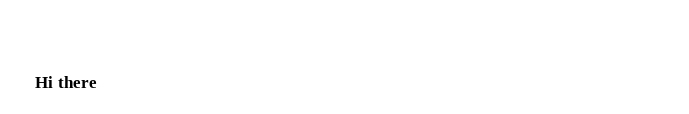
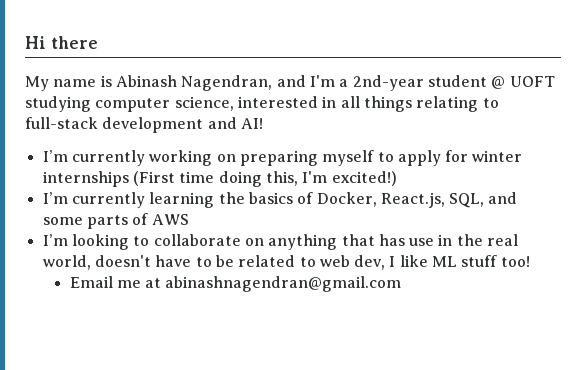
+ My name is Abinash Nagendran, and I'm a 2nd-year student @ UOFT studying computer science, interested in all things relating to full-stack development and AI!
+ I’m currently working on preparing myself to apply for winter internships (First time doing this, I'm excited!)
+ I’m currently learning the basics of Docker, React.js, SQL, and some parts of AWS
+ I’m looking to collaborate on anything that has use in the real world, doesn't have to be related to web dev, I like ML stuff too!
+ Email me at abinashnagendran@gmail.com

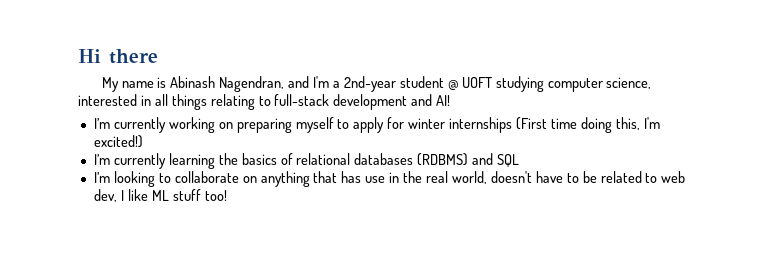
- I’m currently learning the basics of Docker, React.js, SQL, and some parts of AWS
+ I’m currently learning the basics of relational databases (RDBMS) and SQL
- Email me at abinashnagendran@gmail.com

